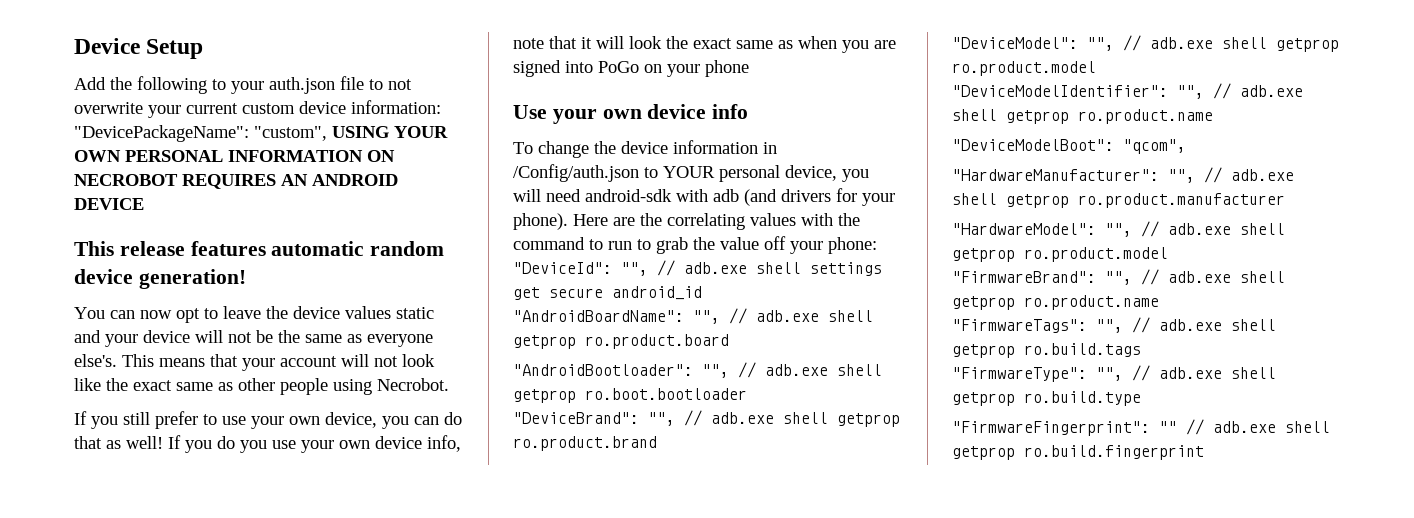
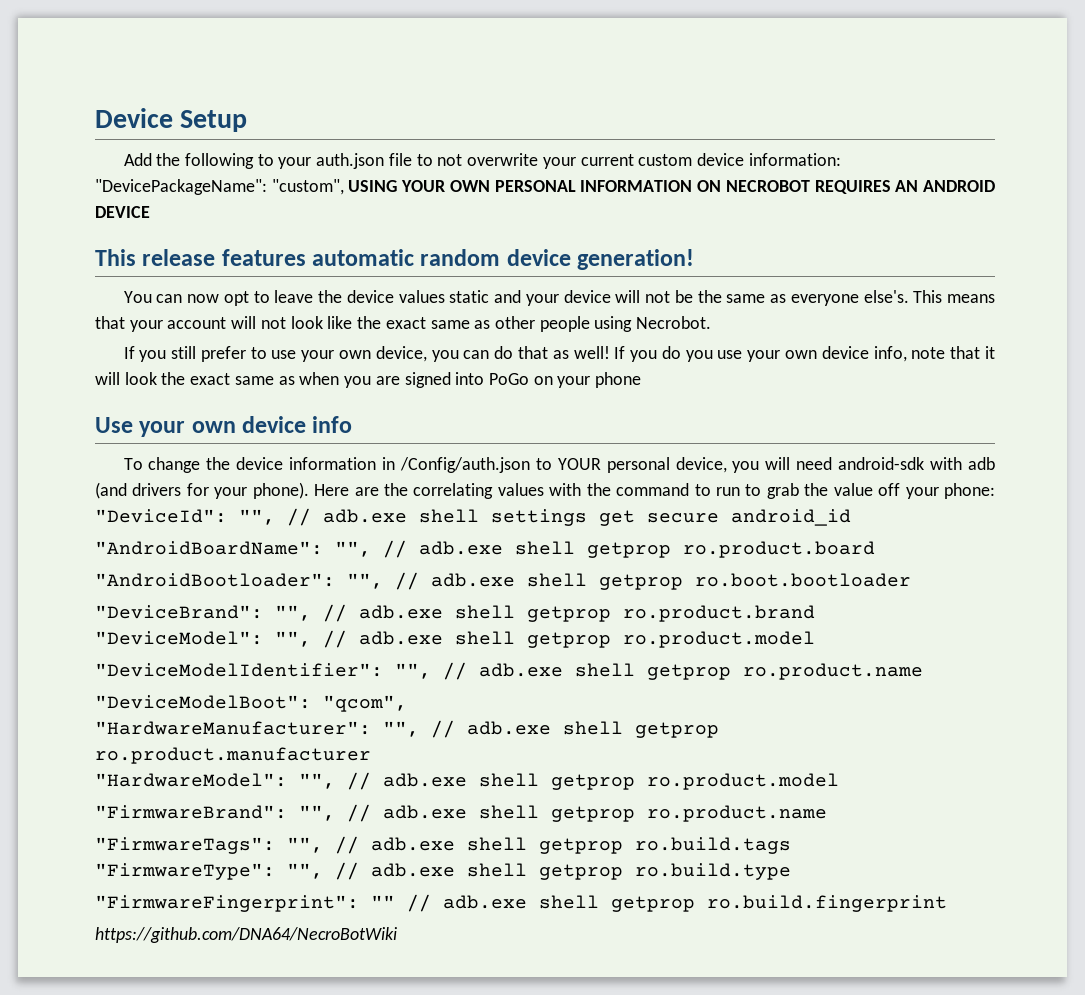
+ https://github.com/DNA64/NecroBotWiki

